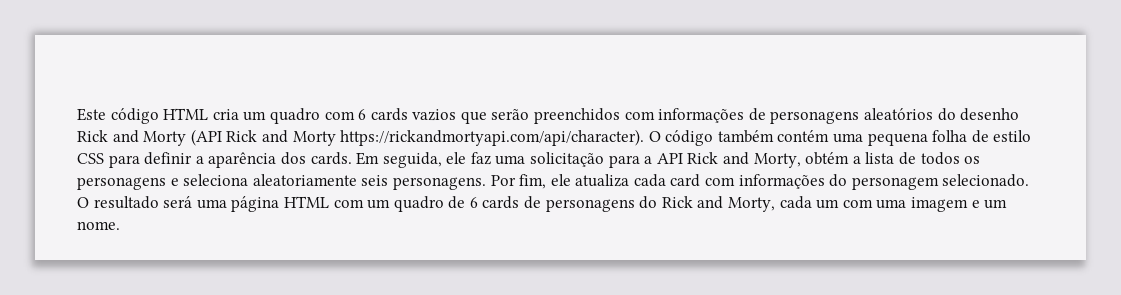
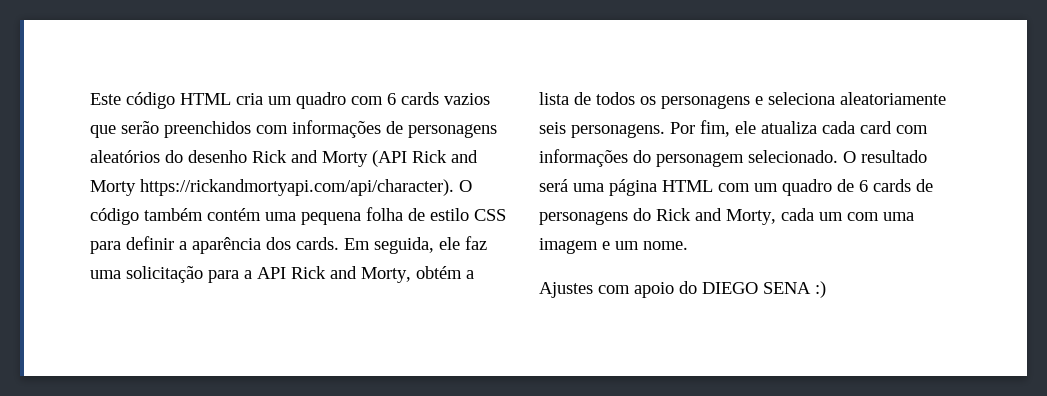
+ Ajustes com apoio do DIEGO SENA :)

